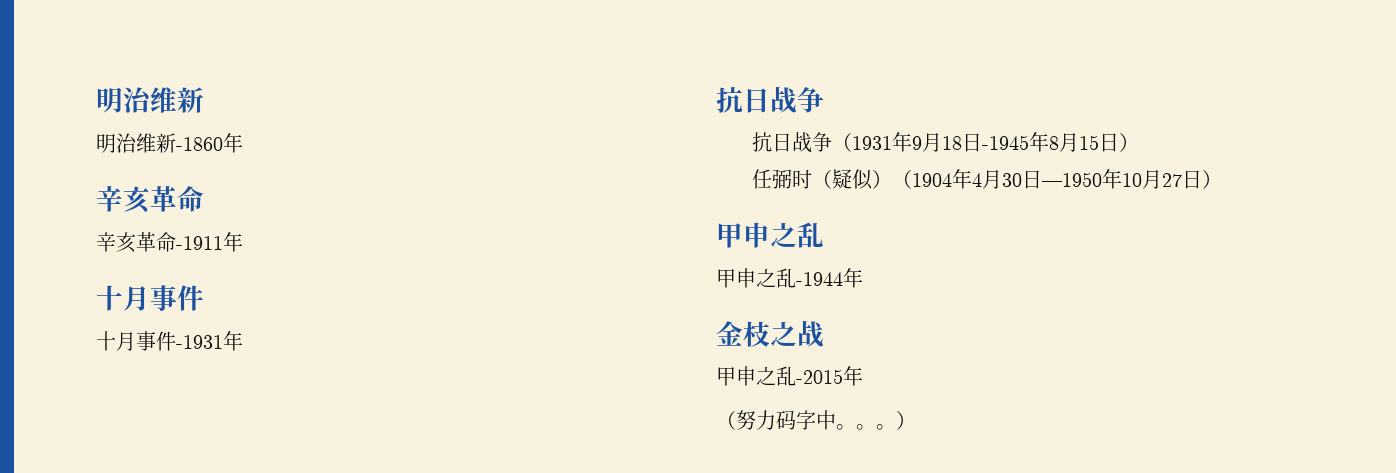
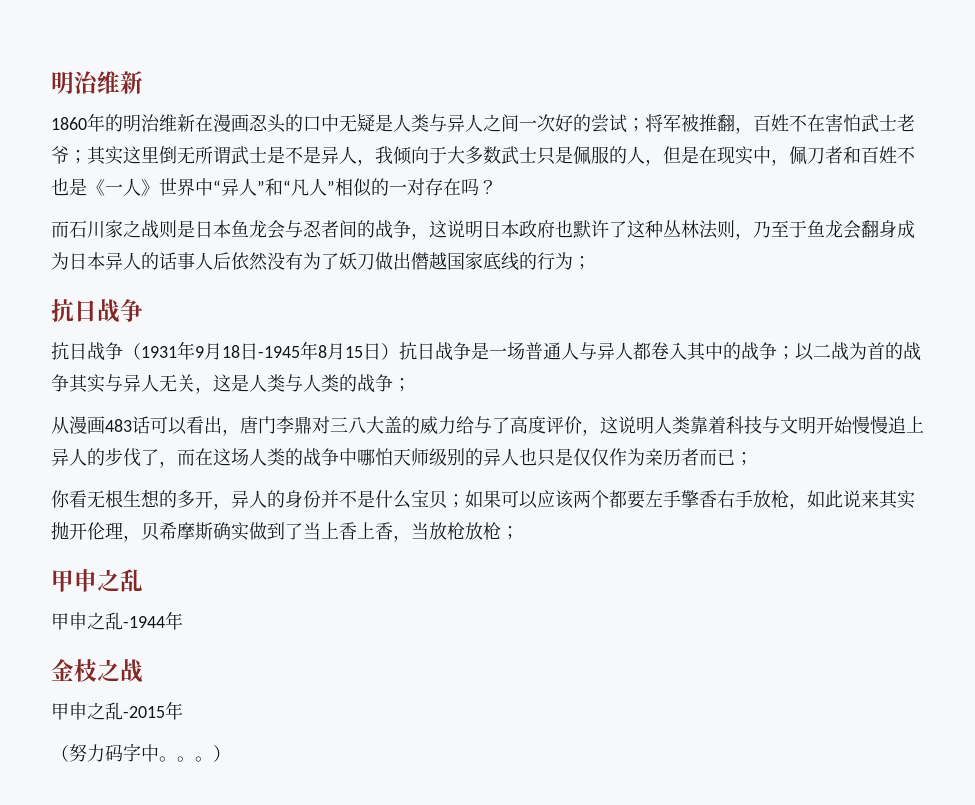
- 明治维新-1860年
- 辛亥革命
- 辛亥革命-1911年
- 十月事件
- 十月事件-1931年
+ 1860年的明治维新在漫画忍头的口中无疑是人类与异人之间一次好的尝试；将军被推翻，百姓不在害怕武士老爷；其实这里倒无所谓武士是不是异人，我倾向于大多数武士只是佩服的人，但是在现实中，佩刀者和百姓不也是《一人》世界中“异人”和“凡人”相似的一对存在吗？
+ 而石川家之战则是日本鱼龙会与忍者间的战争，这说明日本政府也默许了这种丛林法则，乃至于鱼龙会翻身成为日本异人的话事人后依然没有为了妖刀做出僭越国家底线的行为；
- 抗日战争（1931年9月18日-1945年8月15日）
- 任弼时（疑似）（1904年4月30日—1950年10月27日）
+ 抗日战争（1931年9月18日-1945年8月15日）抗日战争是一场普通人与异人都卷入其中的战争；以二战为首的战争其实与异人无关，这是人类与人类的战争；
+ 从漫画483话可以看出，唐门李鼎对三八大盖的威力给与了高度评价，这说明人类靠着科技与文明开始慢慢追上异人的步伐了，而在这场人类的战争中哪怕天师级别的异人也只是仅仅作为亲历者而已；
+ 你看无根生想的多开，异人的身份并不是什么宝贝；如果可以应该两个都要左手擎香右手放枪，如此说来其实抛开伦理，贝希摩斯确实做到了当上香上香，当放枪放枪；

